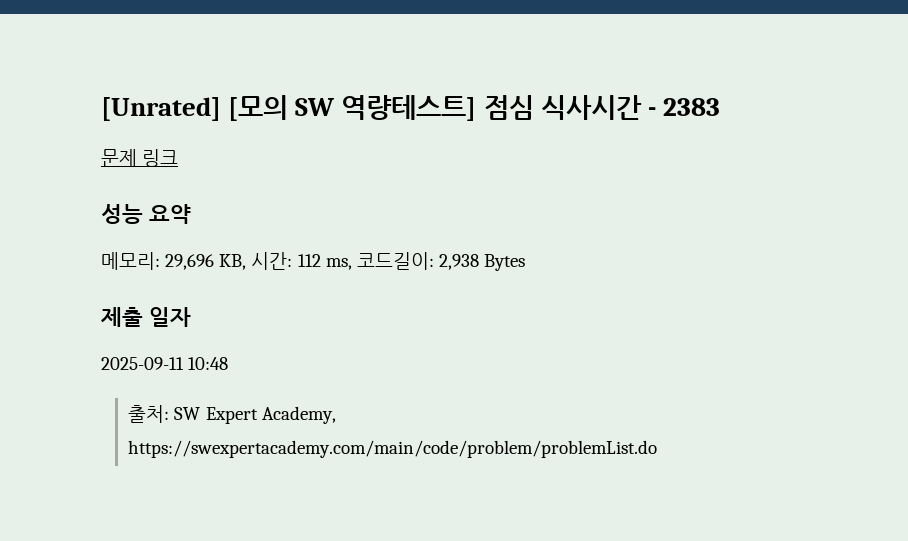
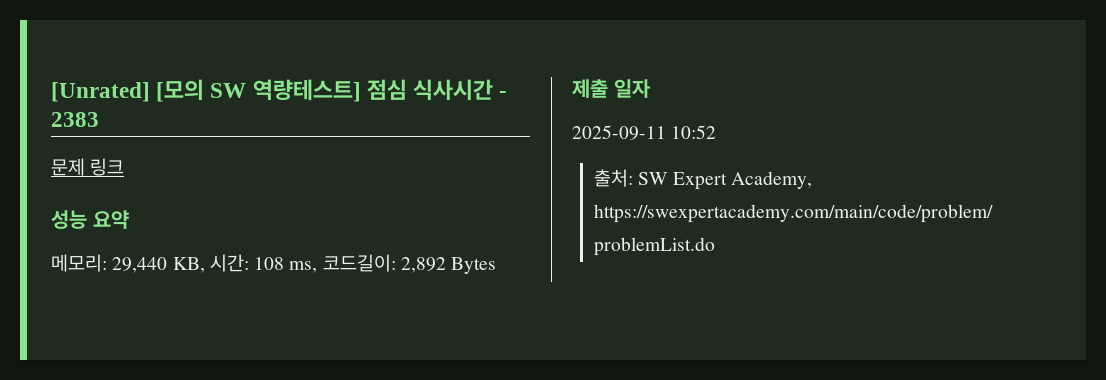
- 메모리: 29,696 KB, 시간: 112 ms, 코드길이: 2,938 Bytes
+ 메모리: 29,440 KB, 시간: 108 ms, 코드길이: 2,892 Bytes
- 2025-09-11 10:48
+ 2025-09-11 10:52

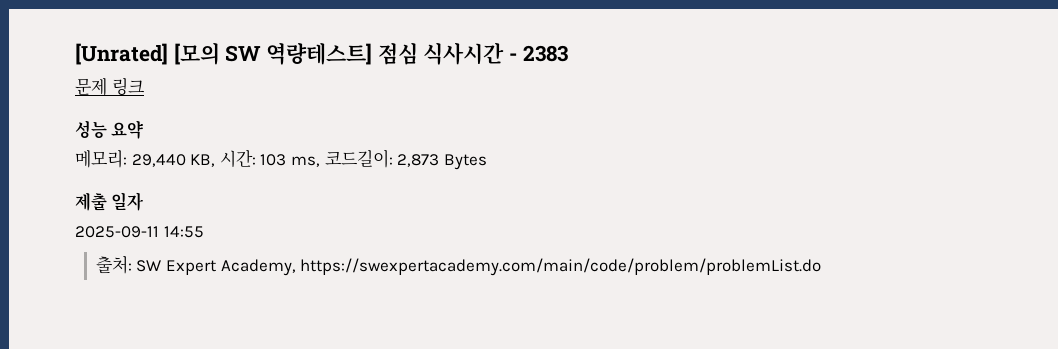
- 메모리: 29,440 KB, 시간: 108 ms, 코드길이: 2,892 Bytes
+ 메모리: 29,440 KB, 시간: 103 ms, 코드길이: 2,873 Bytes
- 2025-09-11 10:52
+ 2025-09-11 14:55

